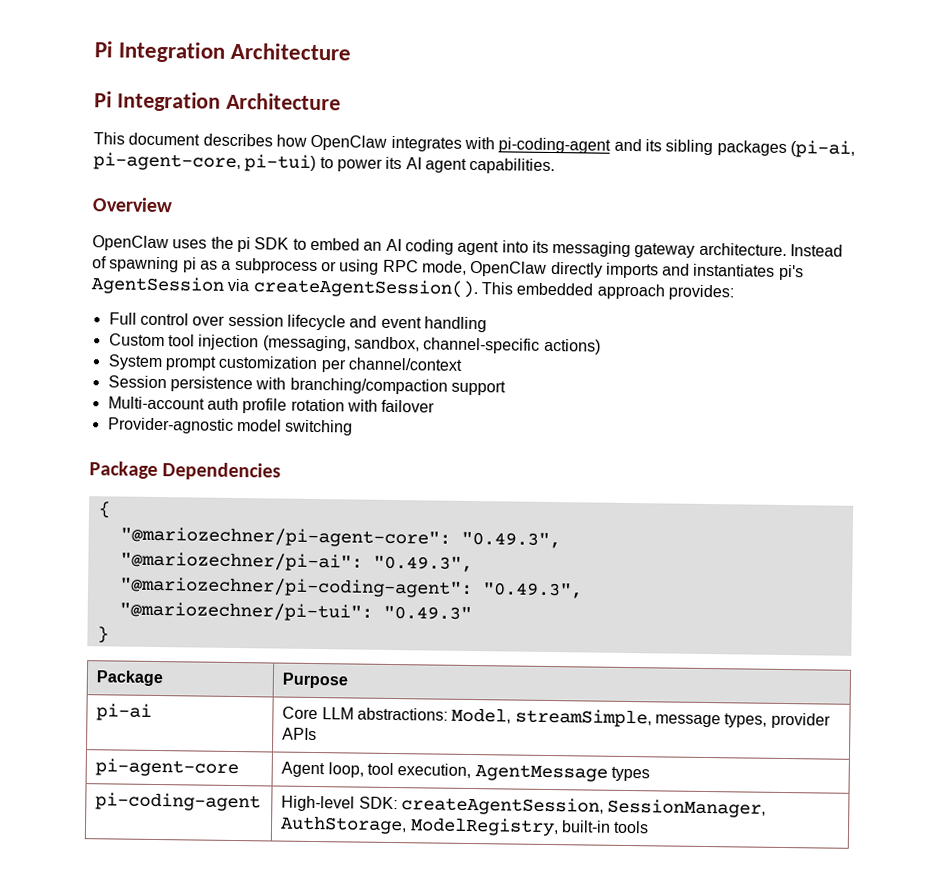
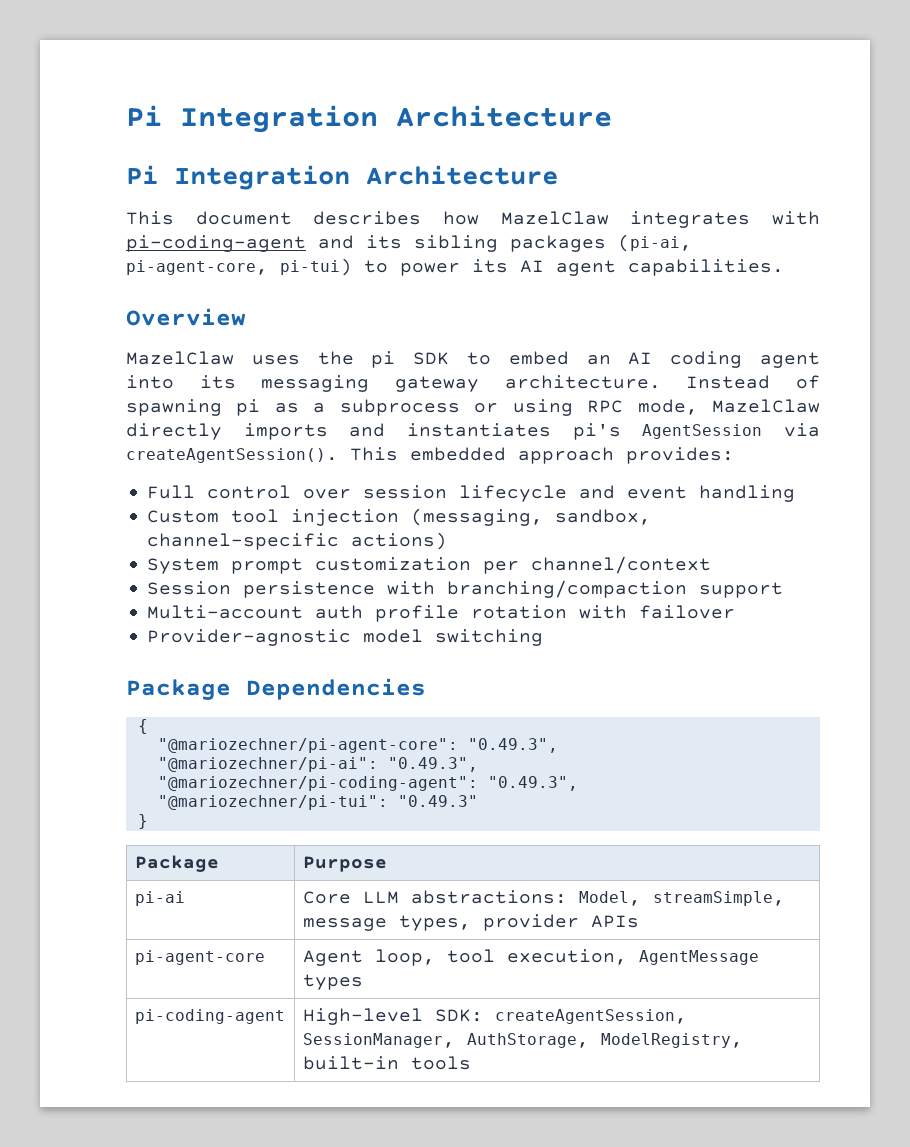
- This document describes how OpenClaw integrates with pi-coding-agent and its sibling packages (pi-ai, pi-agent-core, pi-tui) to power its AI agent capabilities.
+ This document describes how MazelClaw integrates with pi-coding-agent and its sibling packages (pi-ai, pi-agent-core, pi-tui) to power its AI agent capabilities.
- OpenClaw uses the pi SDK to embed an AI coding agent into its messaging gateway architecture.
+ MazelClaw uses the pi SDK to embed an AI coding agent into its messaging gateway architecture.
- Instead of spawning pi as a subprocess or using RPC mode, OpenClaw directly imports and instantiates pi's AgentSession via createAgentSession().
+ Instead of spawning pi as a subprocess or using RPC mode, MazelClaw directly imports and instantiates pi's AgentSession via createAgentSession().

